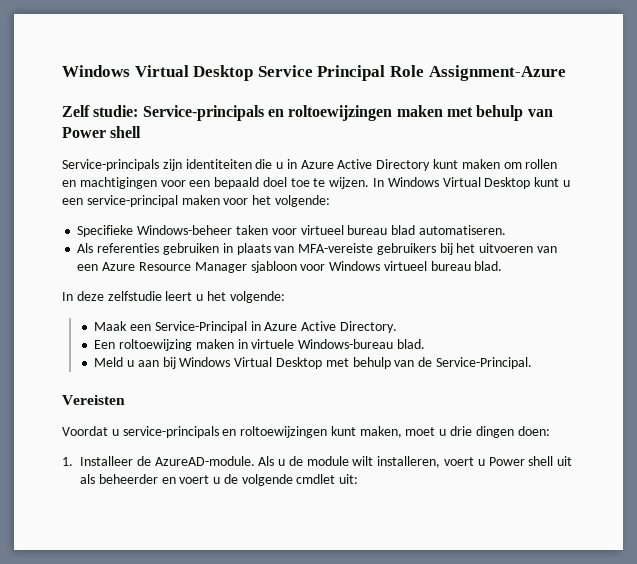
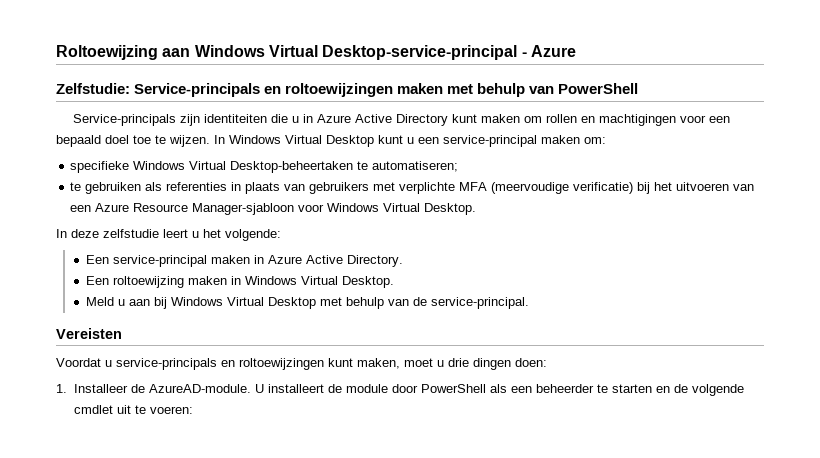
- Windows Virtual Desktop Service Principal Role Assignment-Azure
- Zelf studie: Service-principals en roltoewijzingen maken met behulp van Power shell
+ Roltoewijzing aan Windows Virtual Desktop-service-principal - Azure
+ Zelfstudie: Service-principals en roltoewijzingen maken met behulp van PowerShell
- In Windows Virtual Desktop kunt u een service-principal maken voor het volgende:
- Specifieke Windows-beheer taken voor virtueel bureau blad automatiseren.
- Als referenties gebruiken in plaats van MFA-vereiste gebruikers bij het uitvoeren van een Azure Resource Manager sjabloon voor Windows virtueel bureau blad.
+ In Windows Virtual Desktop kunt u een service-principal maken om:
+ specifieke Windows Virtual Desktop-beheertaken te automatiseren;
+ te gebruiken als referenties in plaats van gebruikers met verplichte MFA (meervoudige verificatie) bij het uitvoeren van een Azure Resource Manager-sjabloon voor Windows Virtual Desktop.
- Maak een Service-Principal in Azure Active Directory.
+ Een service-principal maken in Azure Active Directory.
- Een roltoewijzing maken in virtuele Windows-bureau blad.
+ Een roltoewijzing maken in Windows Virtual Desktop.
- Meld u aan bij Windows Virtual Desktop met behulp van de Service-Principal.
+ Meld u aan bij Windows Virtual Desktop met behulp van de service-principal.
- Als u de module wilt installeren, voert u Power shell uit als beheerder en voert u de volgende cmdlet uit:
+ U installeert de module door PowerShell als een beheerder te starten en de volgende cmdlet uit te voeren:

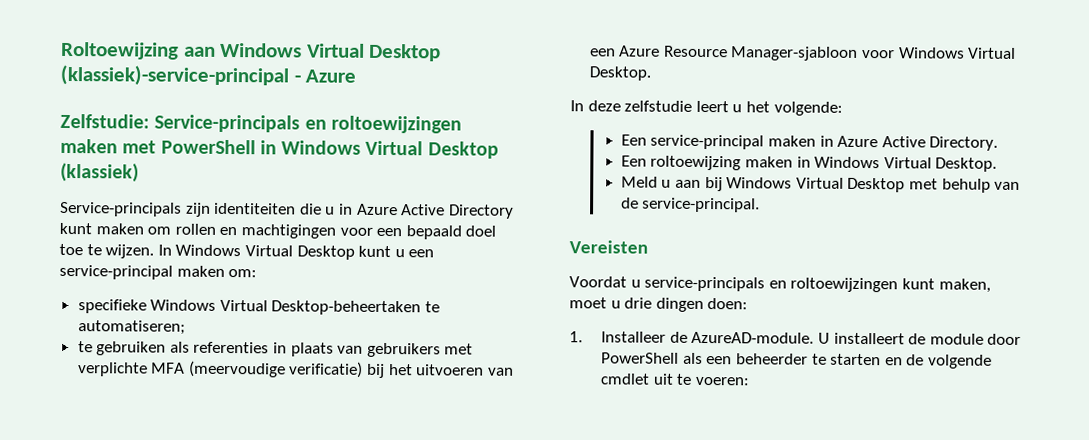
- Roltoewijzing aan Windows Virtual Desktop-service-principal - Azure
+ Roltoewijzing aan Windows Virtual Desktop (klassiek)-service-principal - Azure
- Zelfstudie: Service-principals en roltoewijzingen maken met behulp van PowerShell
+ Zelfstudie: Service-principals en roltoewijzingen maken met PowerShell in Windows Virtual Desktop (klassiek)

